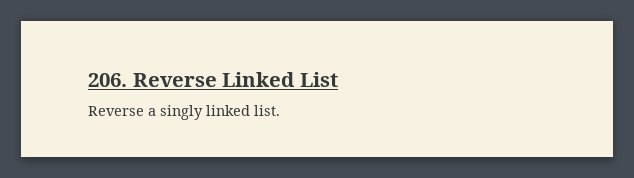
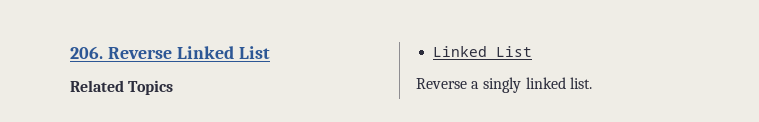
+ Related Topics
+ Linked List

